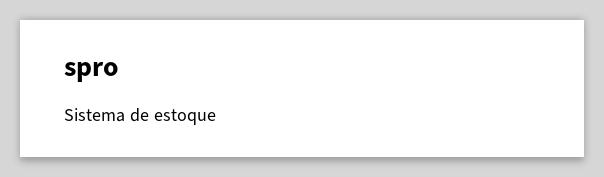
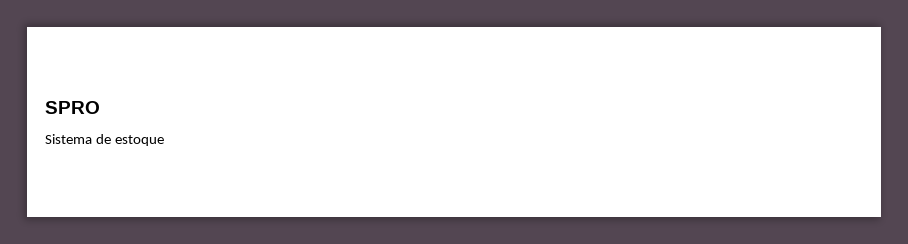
- spro
+ SPRO

